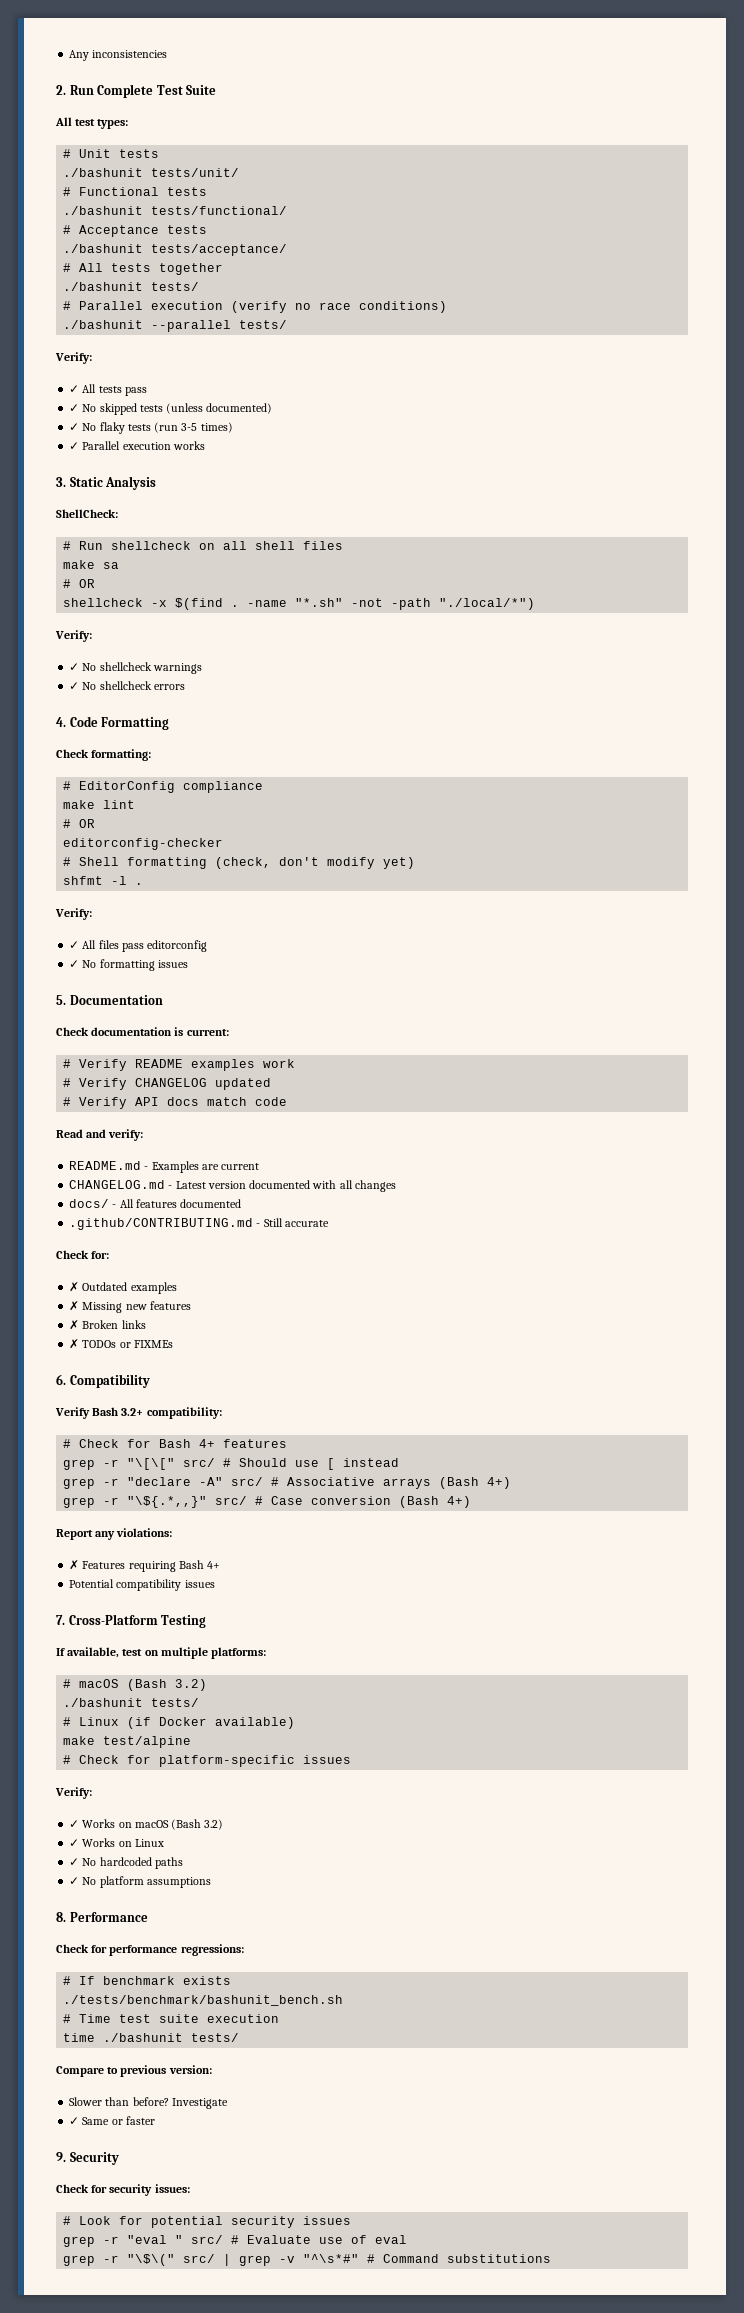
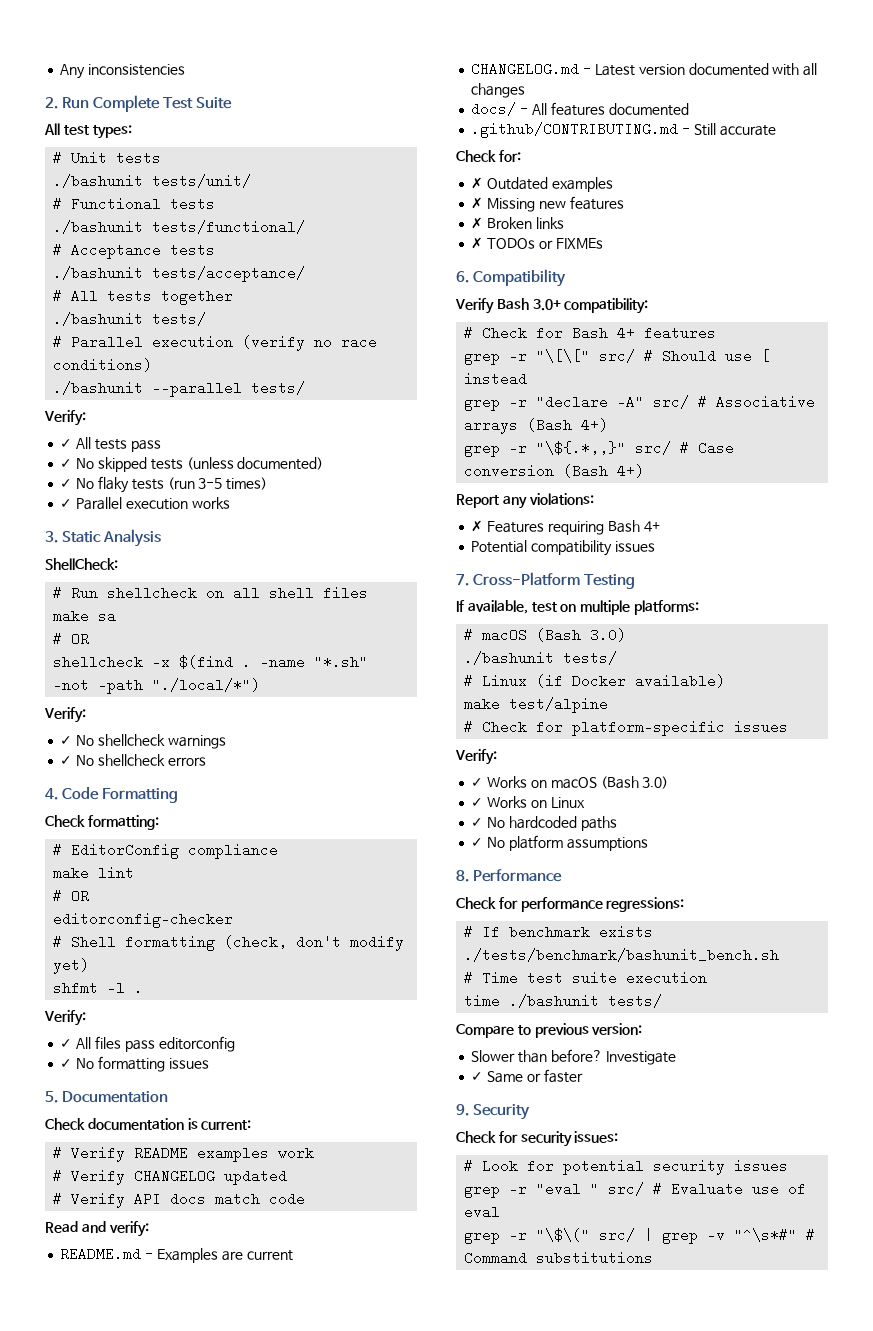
- Verify Bash 3.2+ compatibility:
+ Verify Bash 3.0+ compatibility:
- # macOS (Bash 3.2)
+ # macOS (Bash 3.0)
- ✓ Works on macOS (Bash 3.2)
+ ✓ Works on macOS (Bash 3.0)

